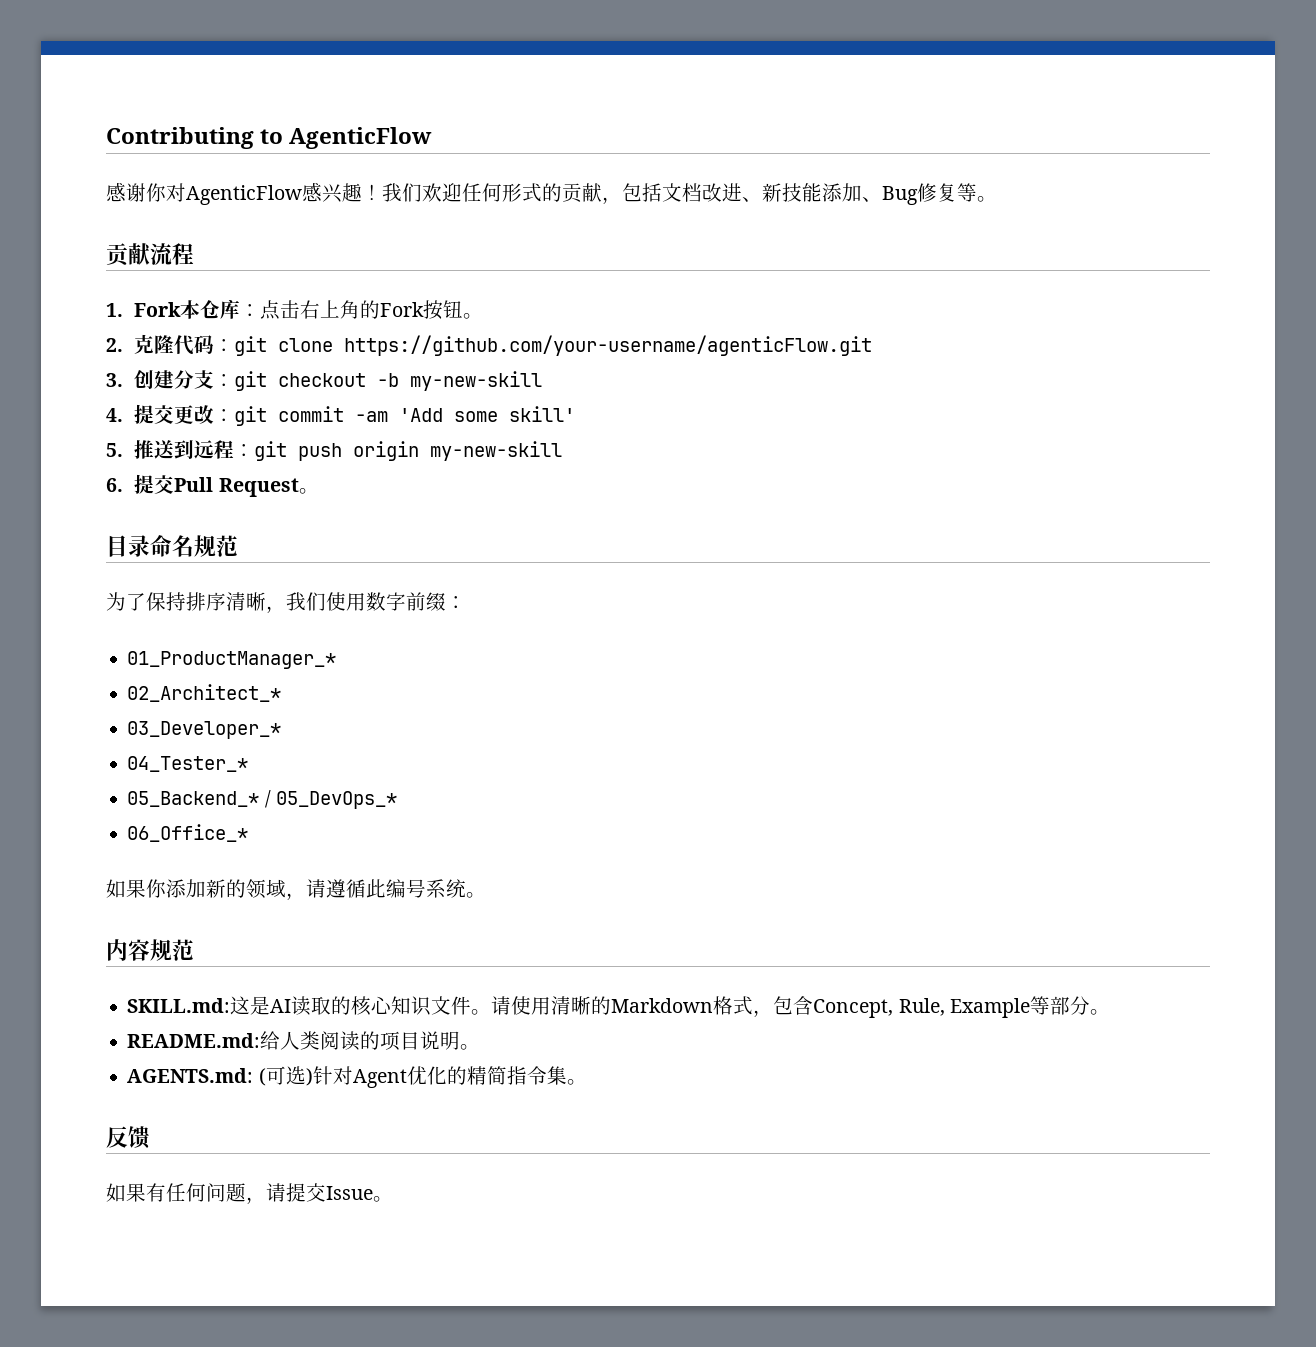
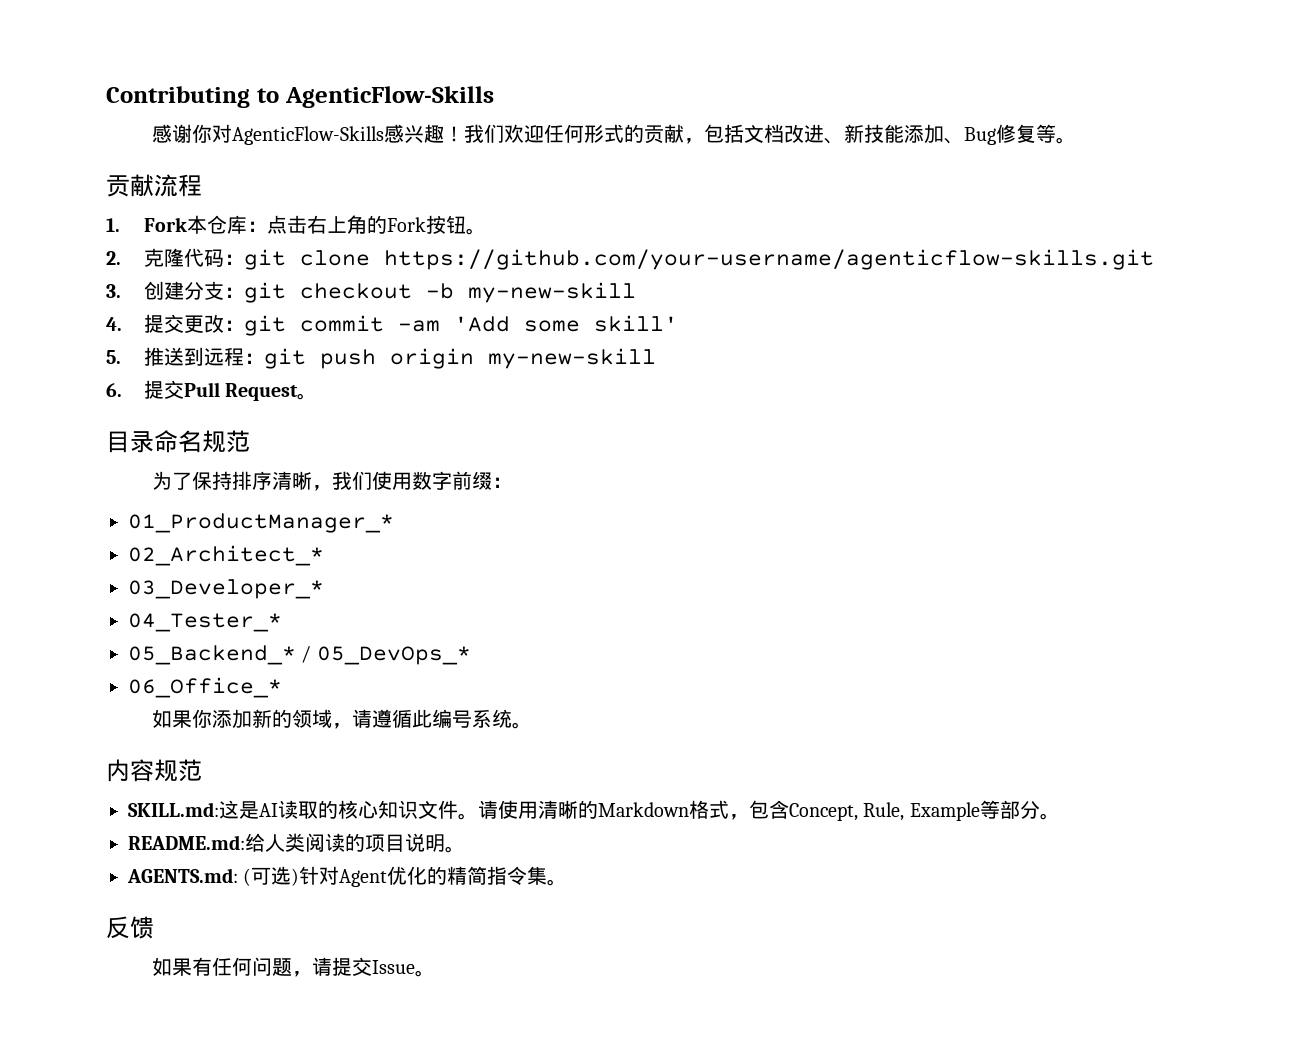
- Contributing to AgenticFlow
+ Contributing to AgenticFlow-Skills
- 感谢你对AgenticFlow感兴趣！
+ 感谢你对AgenticFlow-Skills感兴趣！
- 2.克隆代码：git clone https://github.com/your-username/agenticFlow.git
+ 2.克隆代码：git clone https://github.com/your-username/agenticflow-skills.git

